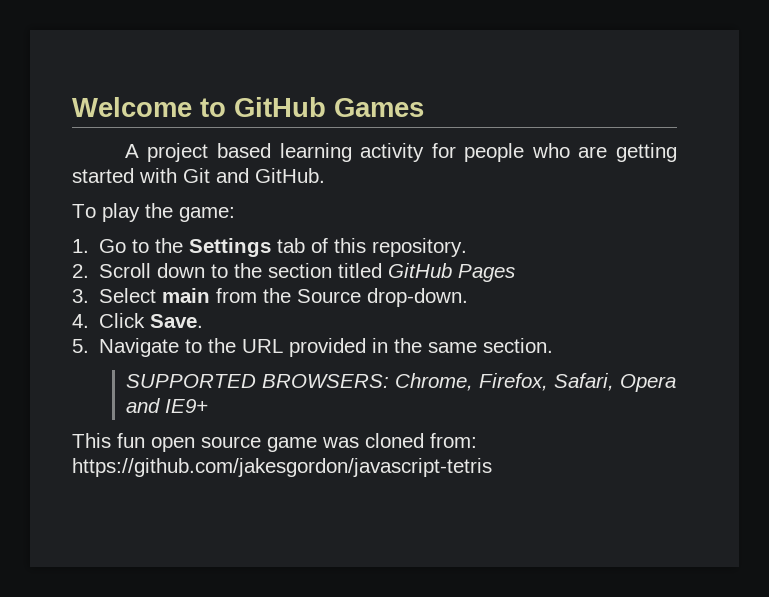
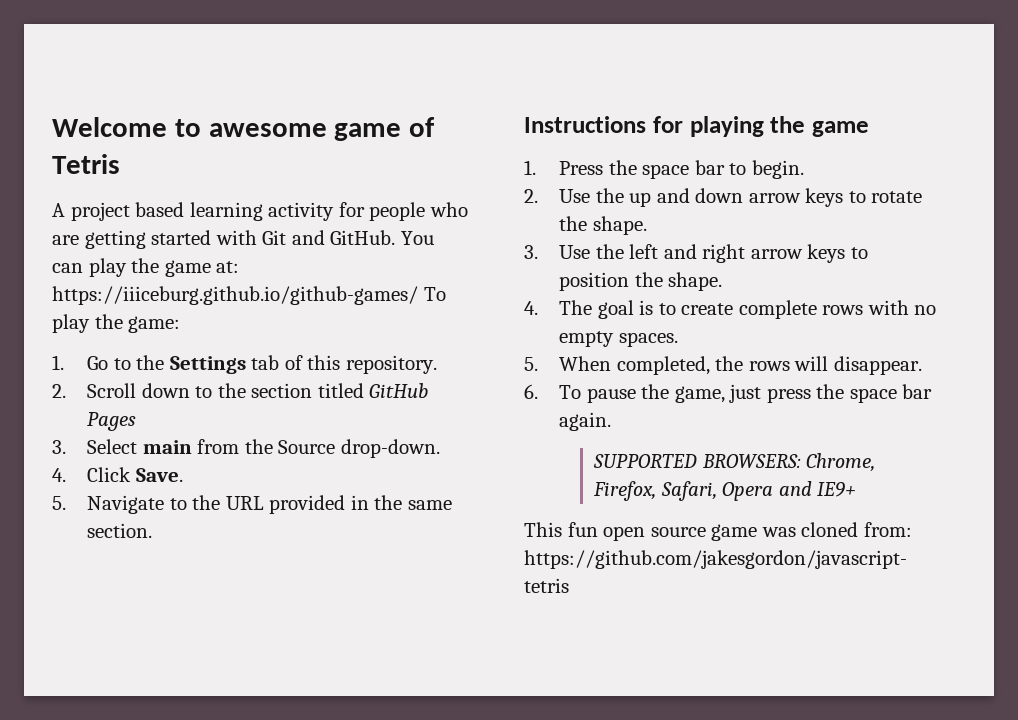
- Welcome to GitHub Games
+ Welcome to awesome game of Tetris
- A project based learning activity for people who are getting started with Git and GitHub.
- To play the game:
+ A project based learning activity for people who are getting started with Git and GitHub. You can play the game at: https://iiiceburg.github.io/github-games/ To play the game:
+ Instructions for playing the game
+ 1. Press the space bar to begin.
+ 2. Use the up and down arrow keys to rotate the shape.
+ 3. Use the left and right arrow keys to position the shape.
+ 4. The goal is to create complete rows with no empty spaces.
+ 5. When completed, the rows will disappear.
+ 6. To pause the game, just press the space bar again.

